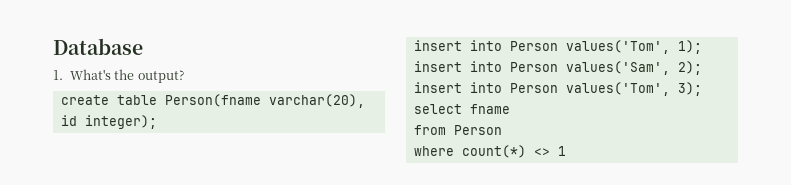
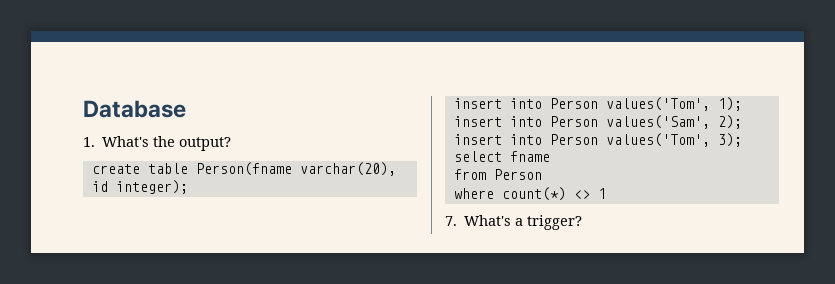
+ 7. What's a trigger?

